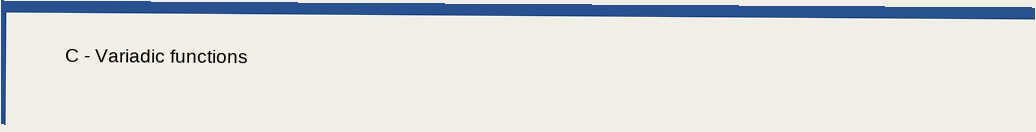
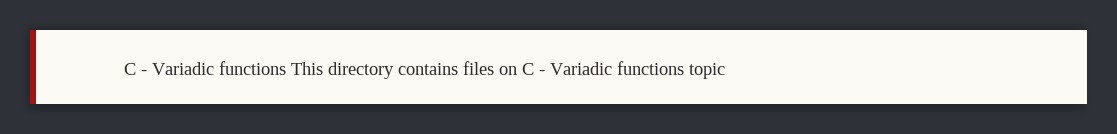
- C - Variadic functions
+ C - Variadic functions This directory contains files on C - Variadic functions topic

